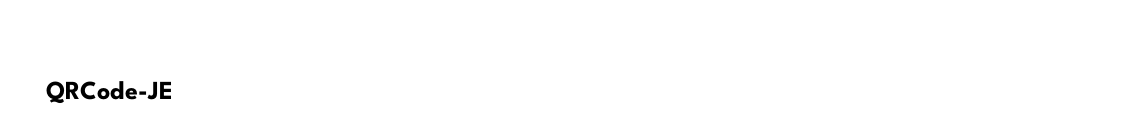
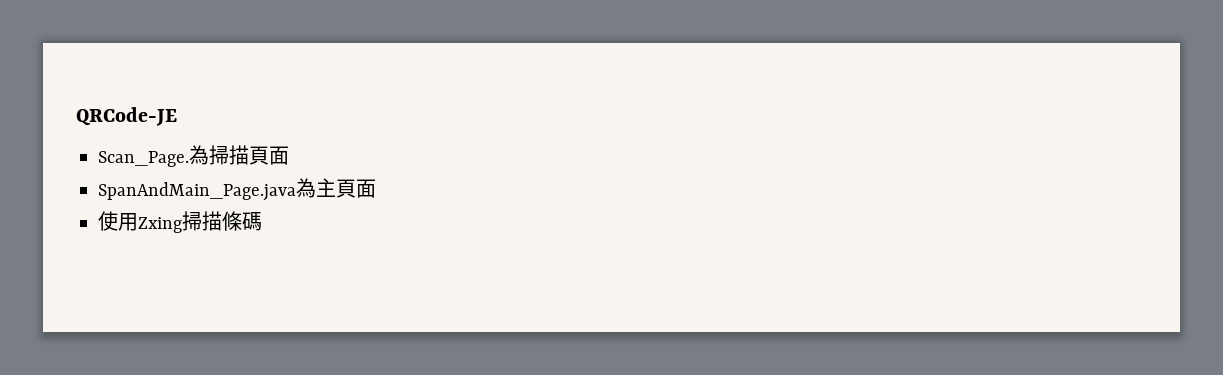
+ Scan_Page.為掃描頁面
+ SpanAndMain_Page.java為主頁面
+ 使用Zxing掃描條碼

